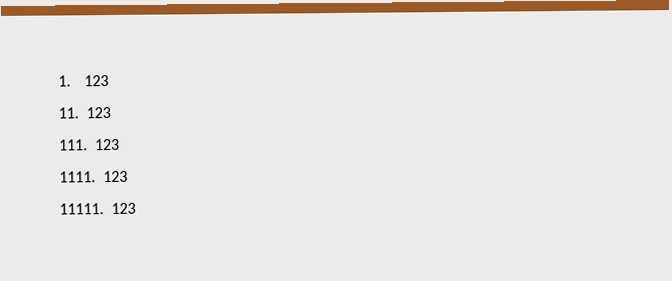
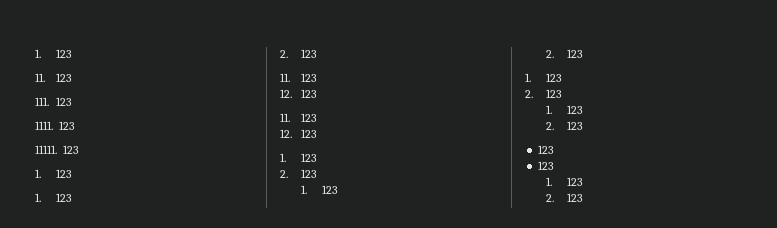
  11111. 123
+ 1. 123
+ 1. 123
+ 2. 123
+ 11. 123
+ 12. 123
+ 11. 123
+ 12. 123
+ 1. 123
+ 2. 123
+ 1. 123
+ 2. 123
+ 1. 123
+ 2. 123
+ 1. 123
+ 2. 123
+ 123
+ 123
+ 1. 123
+ 2. 123

